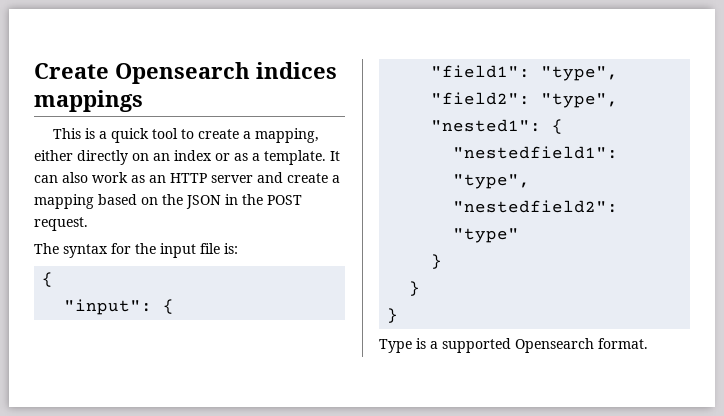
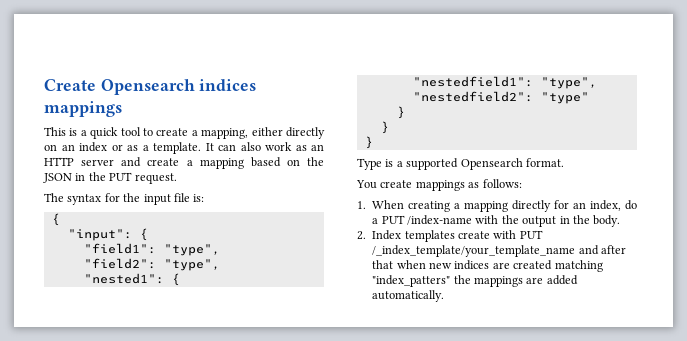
- It can also work as an HTTP server and create a mapping based on the JSON in the POST request.
+ It can also work as an HTTP server and create a mapping based on the JSON in the PUT request.
+ You create mappings as follows:
+ 1. When creating a mapping directly for an index, do a PUT /index-name with the output in the body.
+ 2. Index templates create with PUT /_index_template/your_template_name and after that when new indices are created matching "index_patters" the mappings are added automatically.

